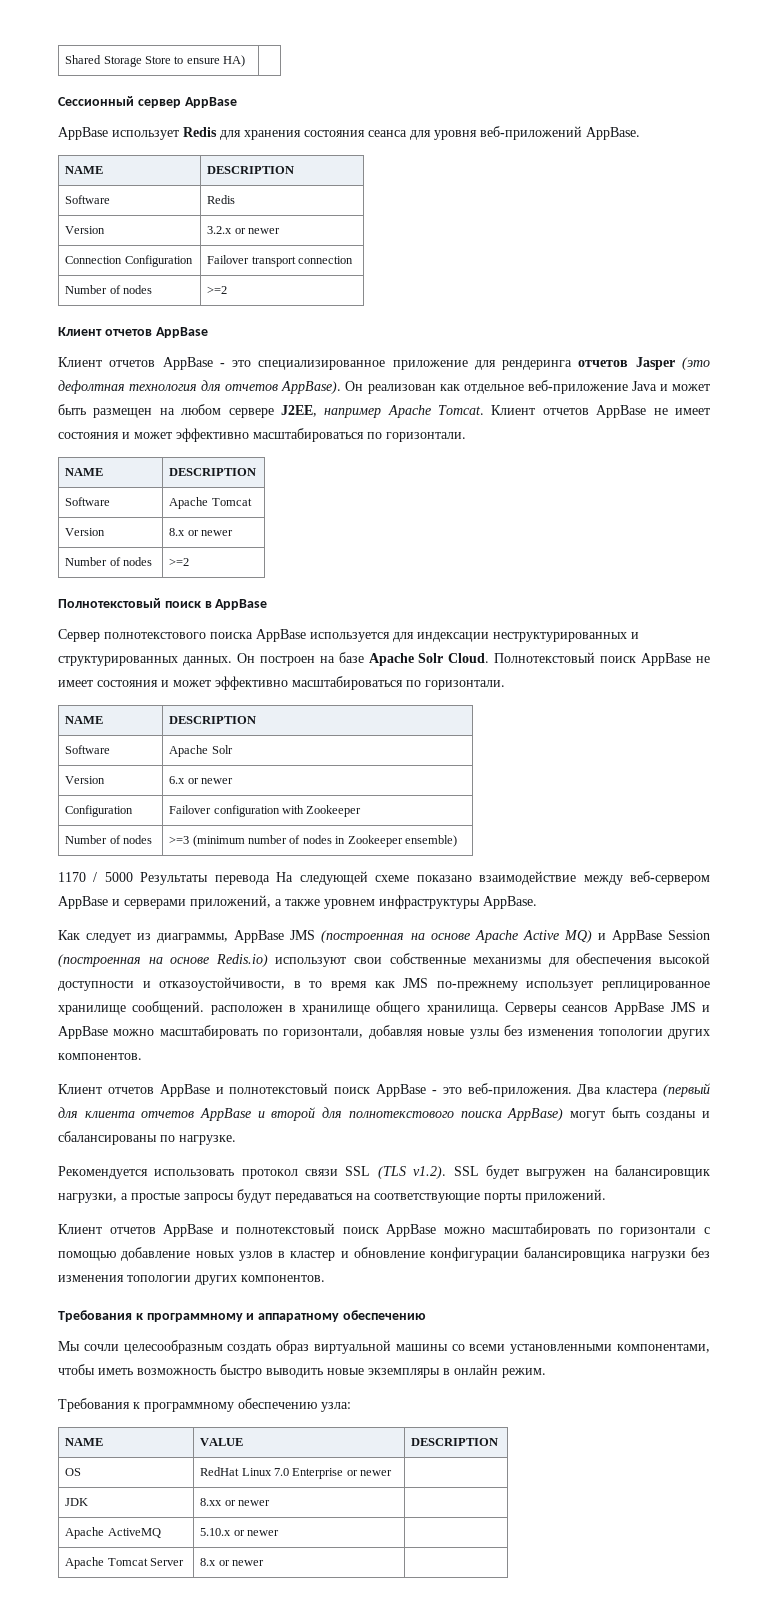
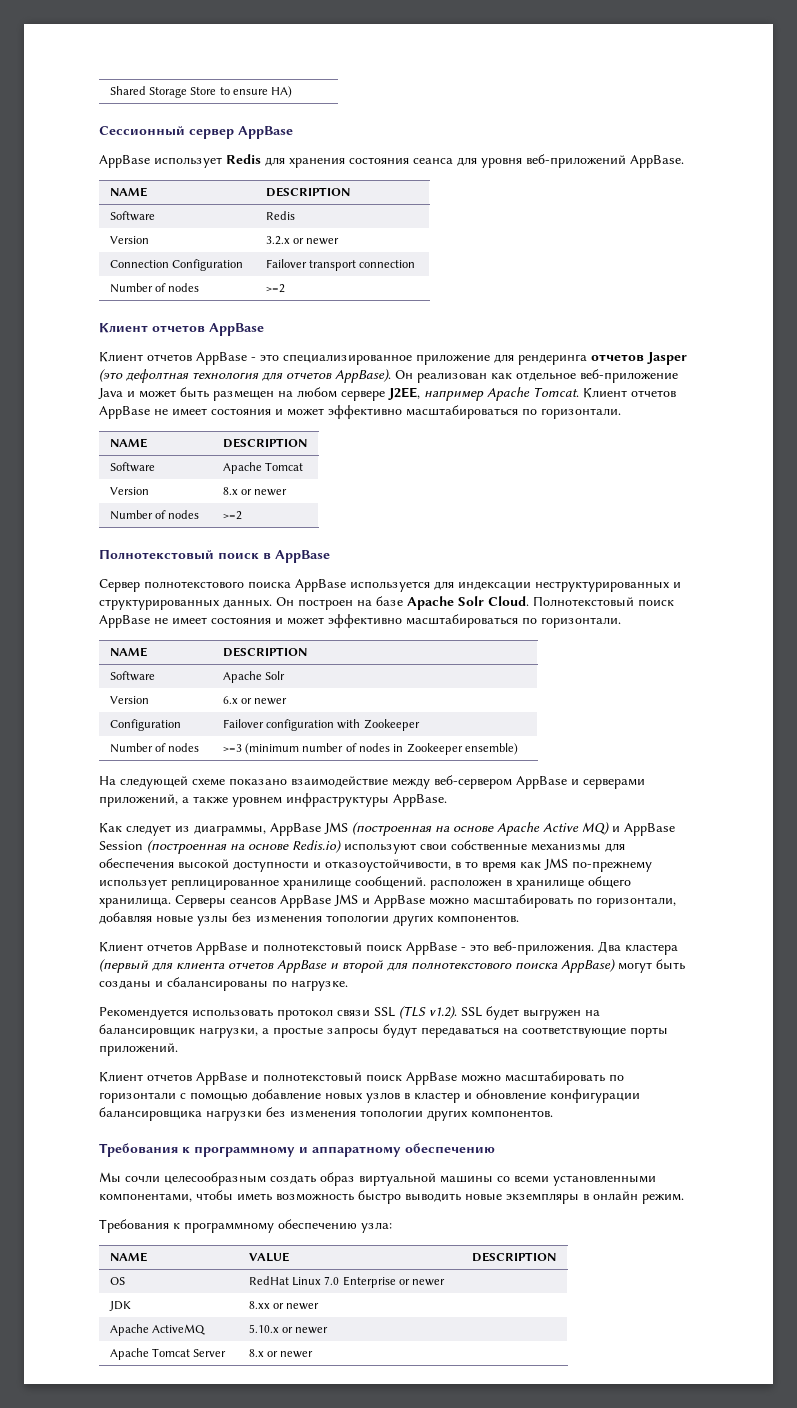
- 1170 / 5000 Результаты перевода На следующей схеме показано взаимодействие между веб-сервером AppBase и серверами приложений, а также уровнем инфраструктуры AppBase.
+ На следующей схеме показано взаимодействие между веб-сервером AppBase и серверами приложений, а также уровнем инфраструктуры AppBase.

